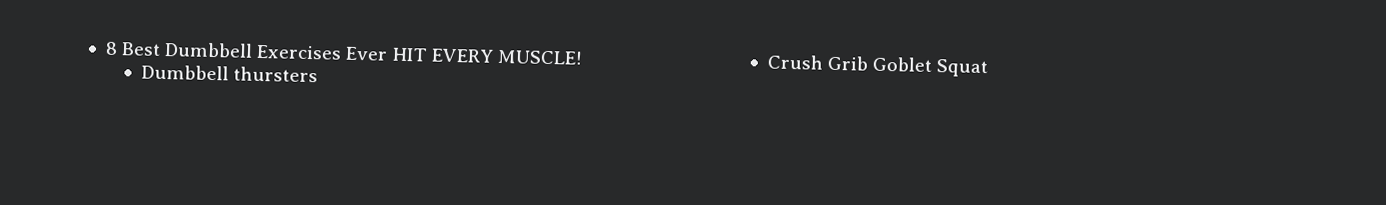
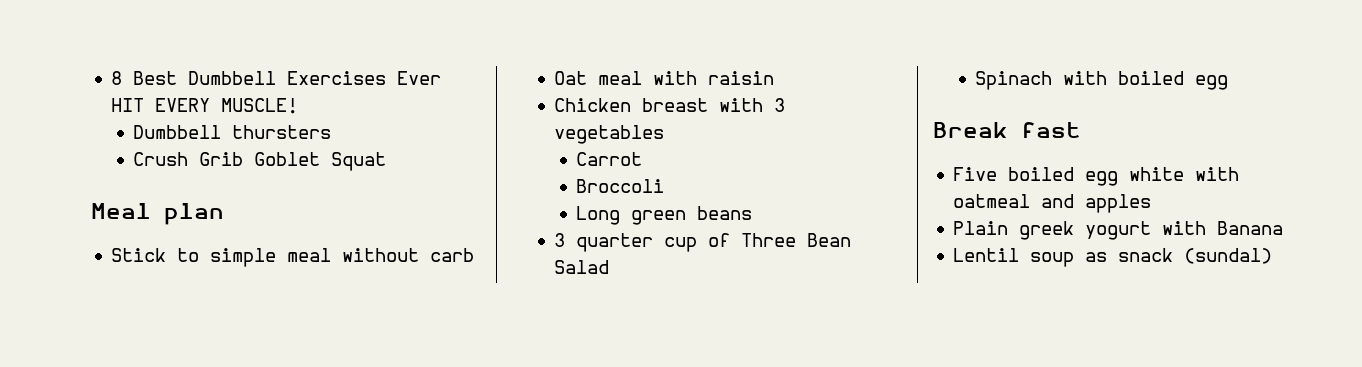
+ Meal plan
+ Stick to simple meal without carb
+ Oat meal with raisin
+ Chicken breast with 3 vegetables
+ Carrot
+ Broccoli
+ Long green beans
+ 3 quarter cup of Three Bean Salad
+ Spinach with boiled egg
+ Break fast
+ Five boiled egg white with oatmeal and apples
+ Plain greek yogurt with Banana
+ Lentil soup as snack (sundal)

